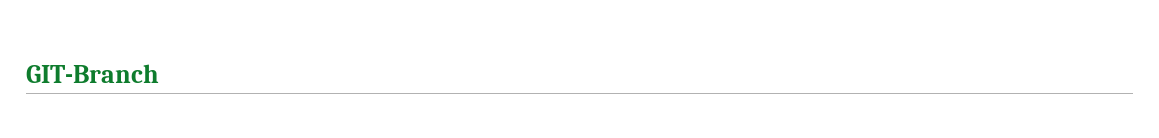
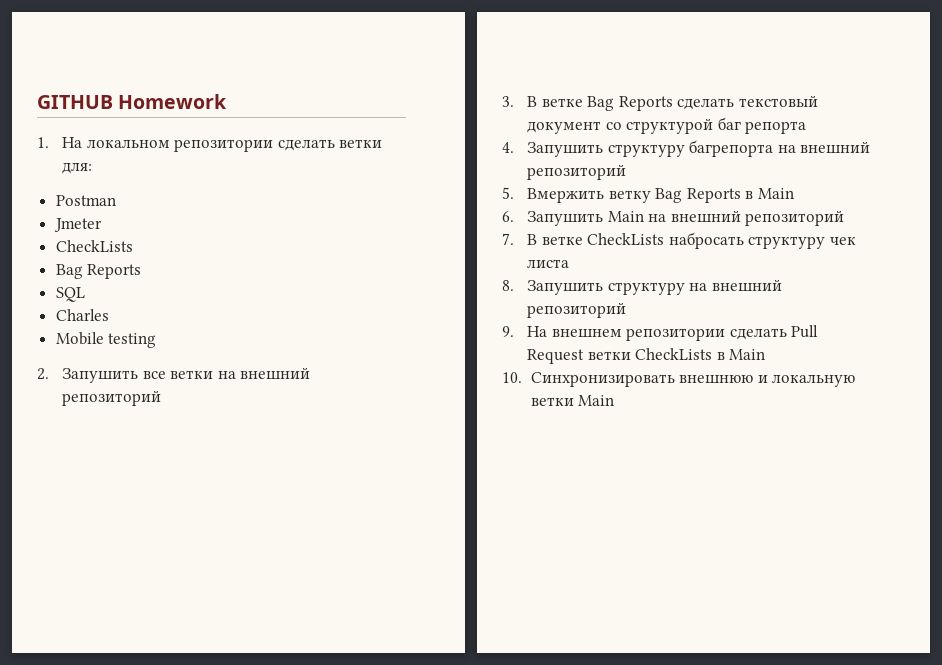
- GIT-Branch
+ GITHUB Homework
+ 1. На локальном репозитории сделать ветки для:
+ Postman
+ Jmeter
+ CheckLists
+ Bag Reports
+ SQL
+ Charles
+ Mobile testing
+ 2. Запушить все ветки на внешний репозиторий
+ 3. В ветке Bag Reports сделать текстовый документ со структурой баг репорта
+ 4. Запушить структуру багрепорта на внешний репозиторий
+ 5. Вмержить ветку Bag Reports в Main
+ 6. Запушить Main на внешний репозиторий
+ 7. В ветке CheckLists набросать структуру чек листа
+ 8. Запушить структуру на внешний репозиторий
+ 9. На внешнем репозитории сделать Pull Request ветки CheckLists в Main
+ 10. Синхронизировать внешнюю и локальную ветки Main

